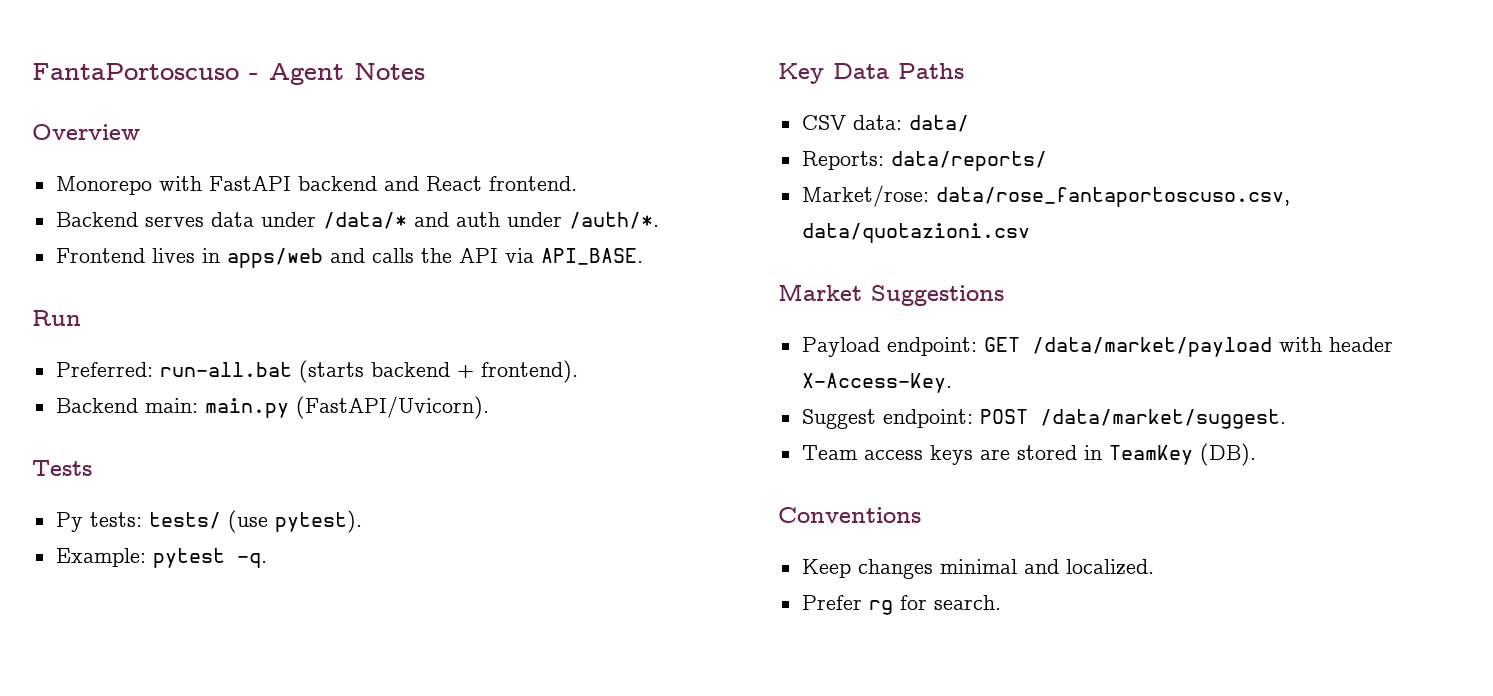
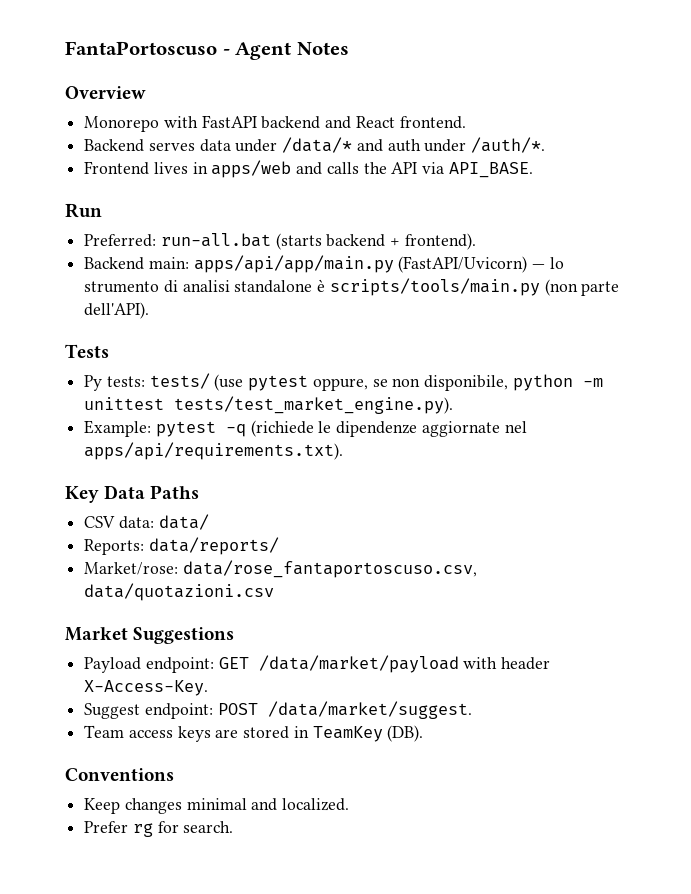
- Backend main: main.py (FastAPI/Uvicorn).
+ Backend main: apps/api/app/main.py (FastAPI/Uvicorn) — lo strumento di analisi standalone è scripts/tools/main.py (non parte dell'API).
- Py tests: tests/ (use pytest).
- Example: pytest -q.
+ Py tests: tests/ (use pytest oppure, se non disponibile, python -m unittest tests/test_market_engine.py).
+ Example: pytest -q (richiede le dipendenze aggiornate nel apps/api/requirements.txt).

